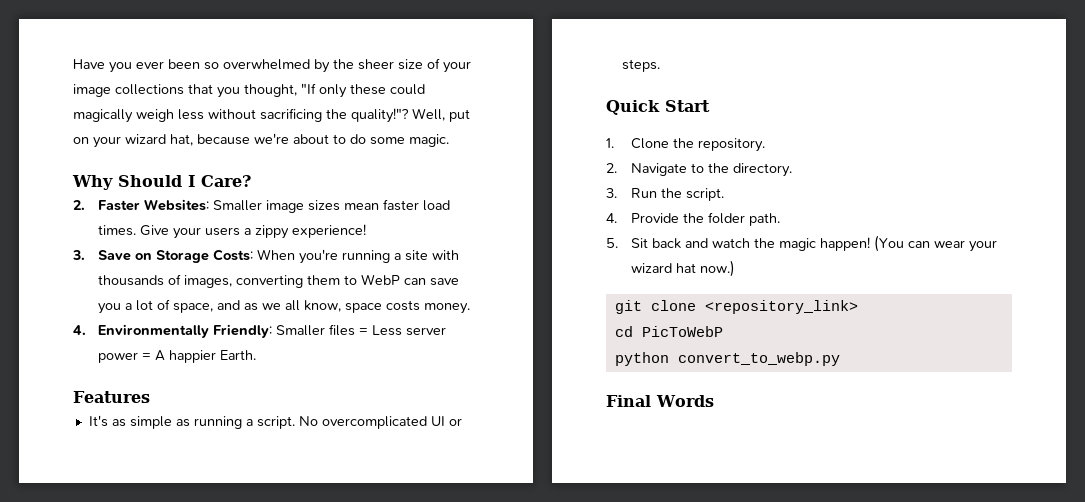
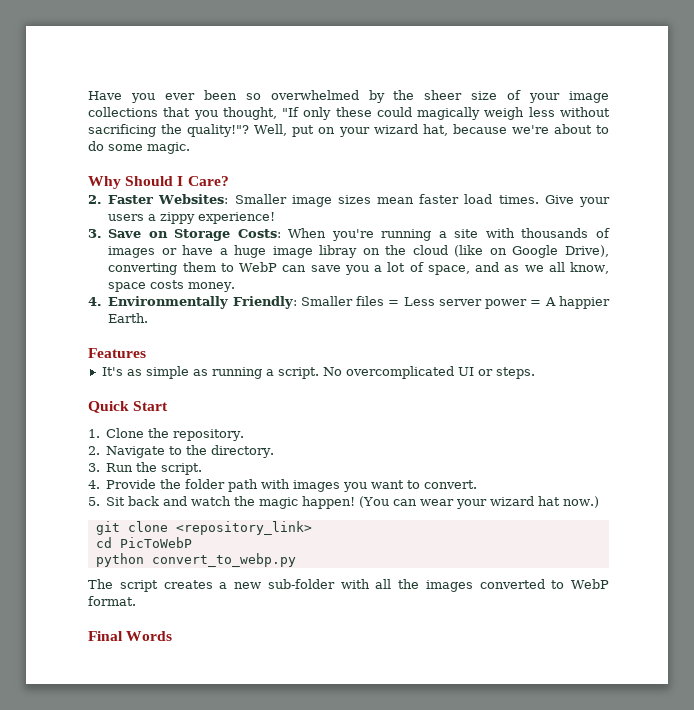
- 3. Save on Storage Costs: When you're running a site with thousands of images, converting them to WebP can save you a lot of space, and as we all know, space costs money.
+ 3. Save on Storage Costs: When you're running a site with thousands of images or have a huge image libray on the cloud (like on Google Drive), converting them to WebP can save you a lot of space, and as we all know, space costs money.
- 4. Provide the folder path.
+ 4. Provide the folder path with images you want to convert.
+ The script creates a new sub-folder with all the images converted to WebP format.

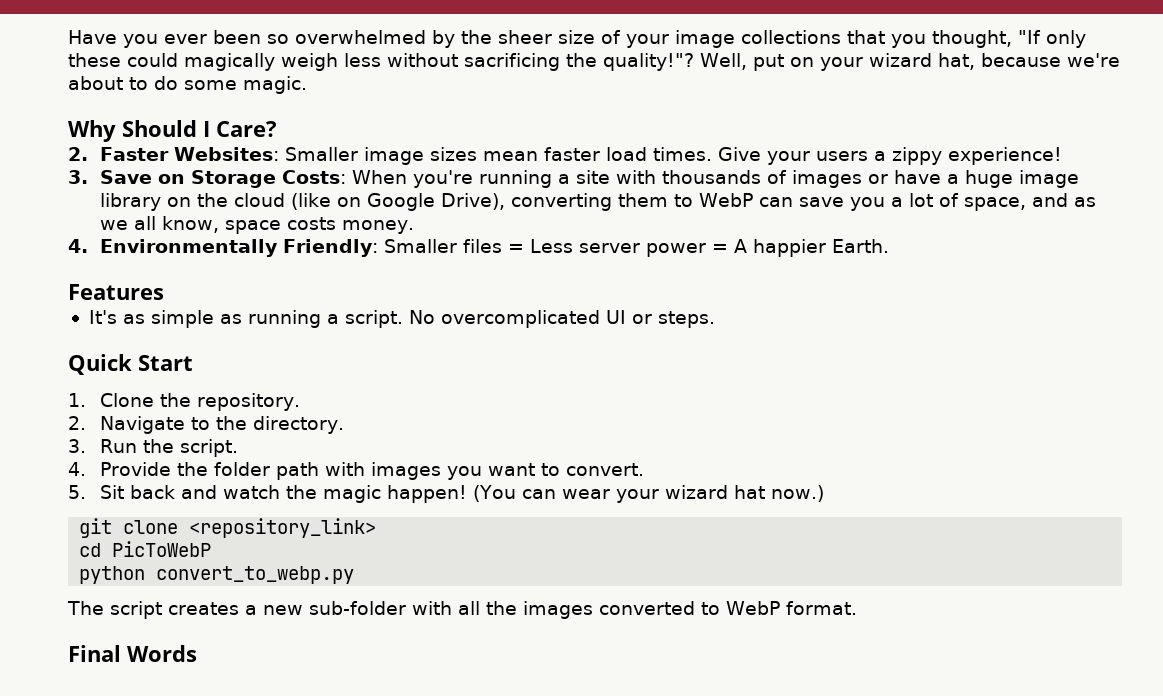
- 3. Save on Storage Costs: When you're running a site with thousands of images or have a huge image libray on the cloud (like on Google Drive), converting them to WebP can save you a lot of space, and as we all know, space costs money.
+ 3. Save on Storage Costs: When you're running a site with thousands of images or have a huge image library on the cloud (like on Google Drive), converting them to WebP can save you a lot of space, and as we all know, space costs money.

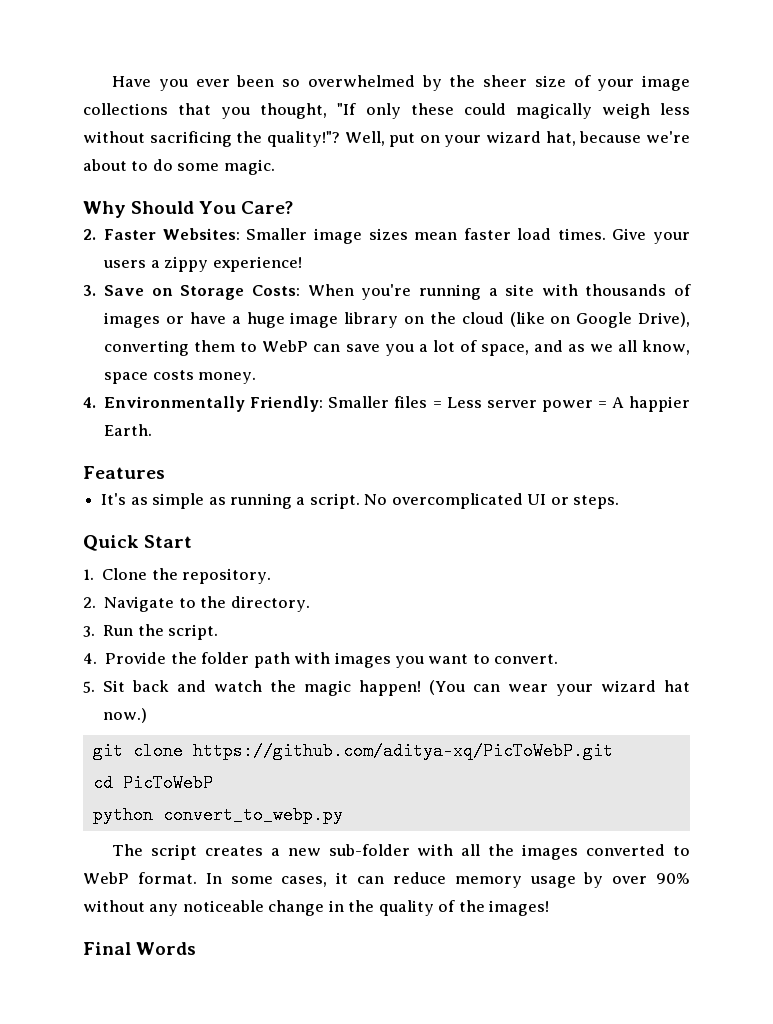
- Why Should I Care?
+ Why Should You Care?
- git clone <repository_link>
+ git clone https://github.com/aditya-xq/PicToWebP.git
+ In some cases, it can reduce memory usage by over 90% without any noticeable change in the quality of the images!

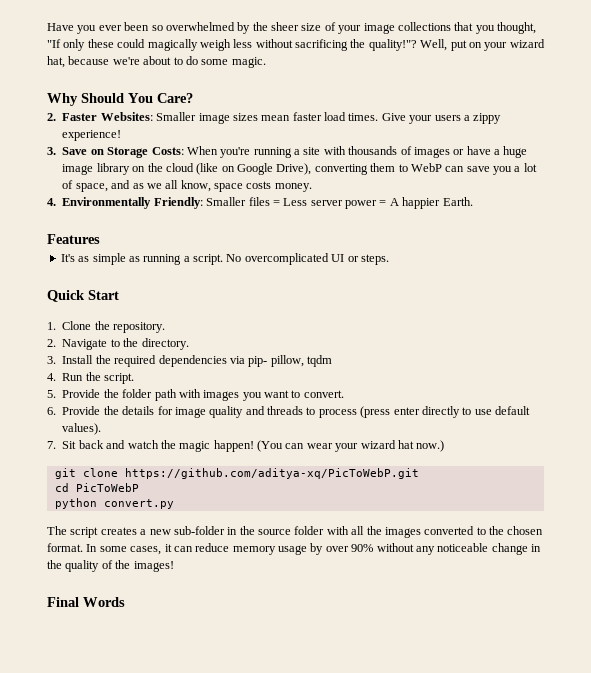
- 3. Run the script.
+ 3. Install the required dependencies via pip- pillow, tqdm
+ 4. Run the script.
- 4. Provide the folder path with images you want to convert.
+ 5. Provide the folder path with images you want to convert.
- 5. Sit back and watch the magic happen!
+ 6. Provide the details for image quality and threads to process (press enter directly to use default values).
+ 7. Sit back and watch the magic happen!
- python convert_to_webp.py
+ python convert.py
- The script creates a new sub-folder with all the images converted to WebP format.
+ The script creates a new sub-folder in the source folder with all the images converted to the chosen format.

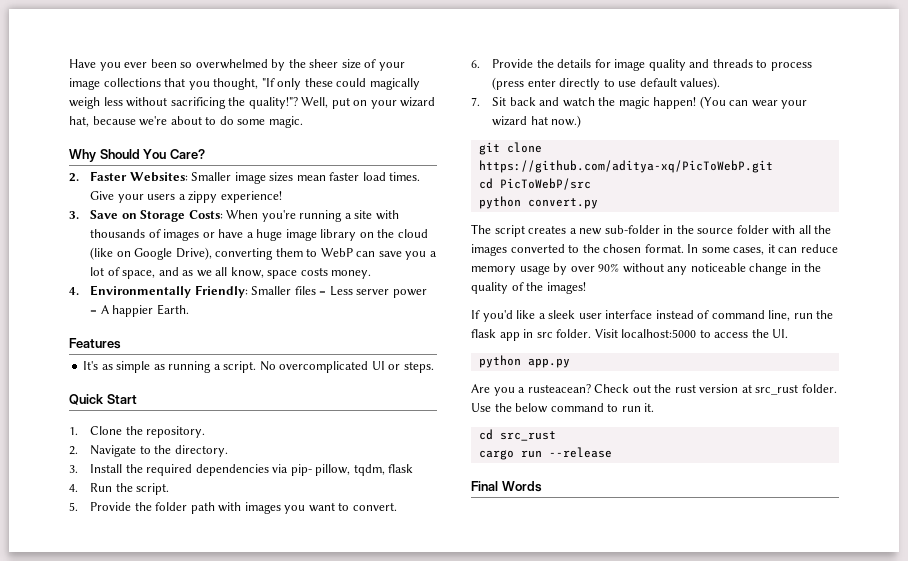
- 3. Install the required dependencies via pip- pillow, tqdm
+ 3. Install the required dependencies via pip- pillow, tqdm, flask
- cd PicToWebP
+ cd PicToWebP/src
+ If you'd like a sleek user interface instead of command line, run the flask app in src folder. Visit localhost:5000 to access the UI.
+ python app.py
+ Are you a rusteacean? Check out the rust version at src_rust folder. Use the below command to run it.
+ cd src_rust
+ cargo run --release

